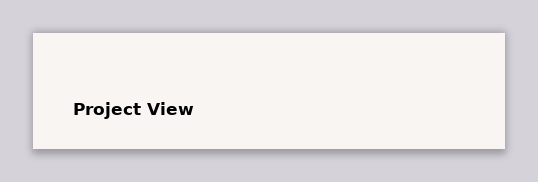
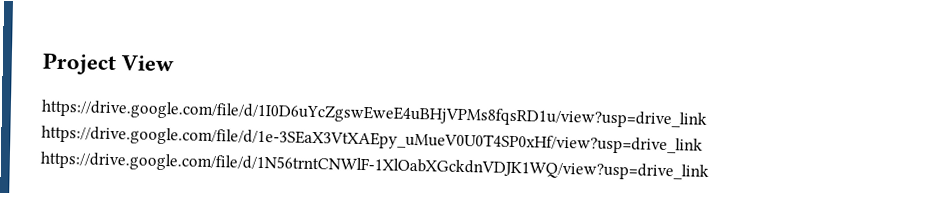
+ https://drive.google.com/file/d/1I0D6uYcZgswEweE4uBHjVPMs8fqsRD1u/view?usp=drive_link https://drive.google.com/file/d/1e-3SEaX3VtXAEpy_uMueV0U0T4SP0xHf/view?usp=drive_link https://drive.google.com/file/d/1N56trntCNWlF-1XlOabXGckdnVDJK1WQ/view?usp=drive_link

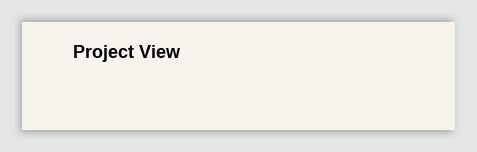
- https://drive.google.com/file/d/1I0D6uYcZgswEweE4uBHjVPMs8fqsRD1u/view?usp=drive_link https://drive.google.com/file/d/1e-3SEaX3VtXAEpy_uMueV0U0T4SP0xHf/view?usp=drive_link https://drive.google.com/file/d/1N56trntCNWlF-1XlOabXGckdnVDJK1WQ/view?usp=drive_link

